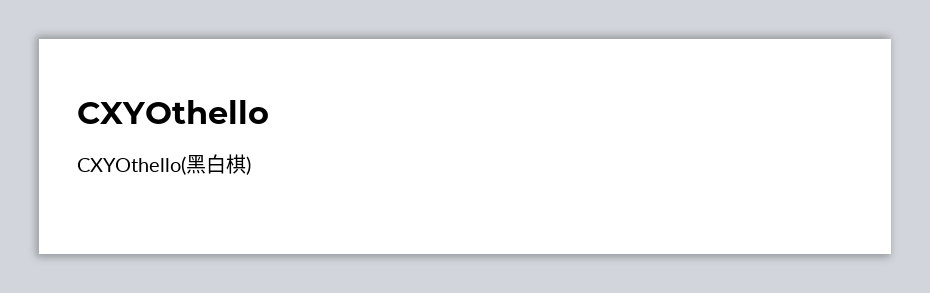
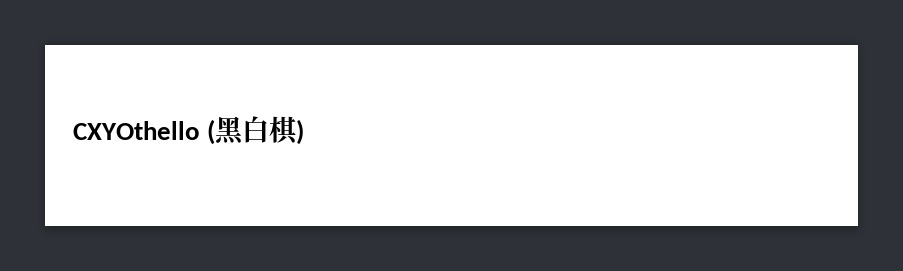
- CXYOthello
- CXYOthello(黑白棋)
+ CXYOthello (黑白棋)

